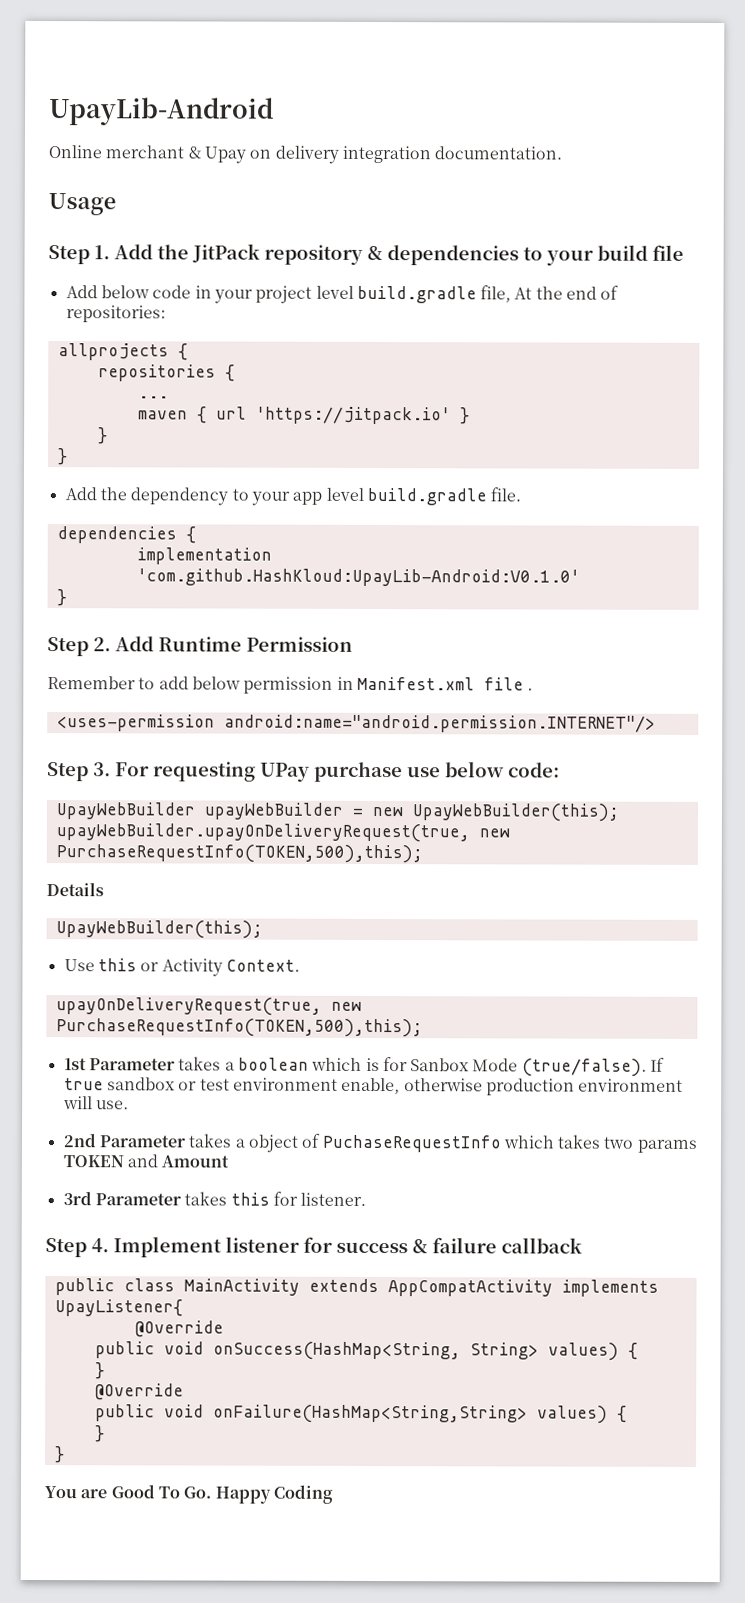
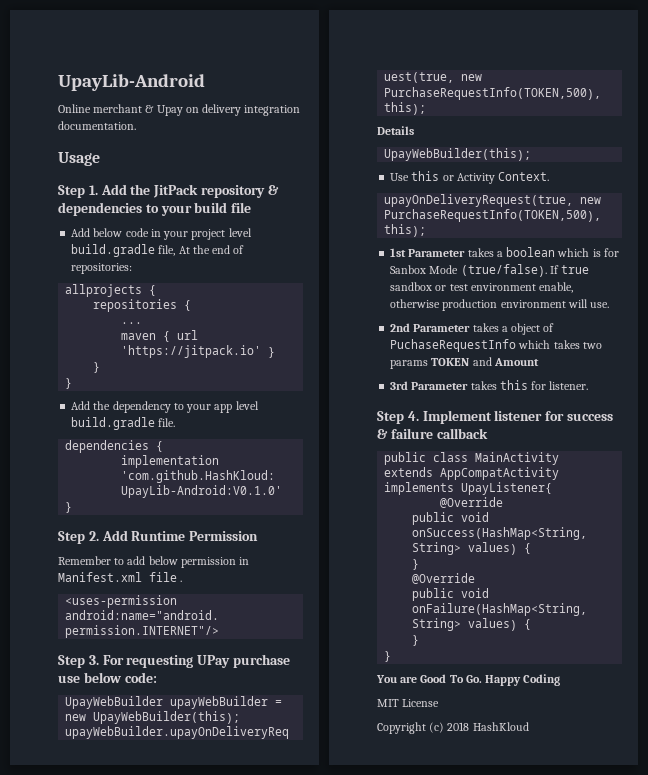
+ MIT License
+ Copyright (c) 2018 HashKloud

